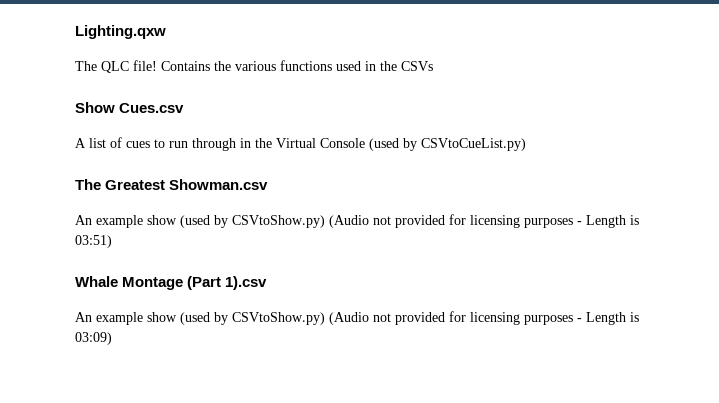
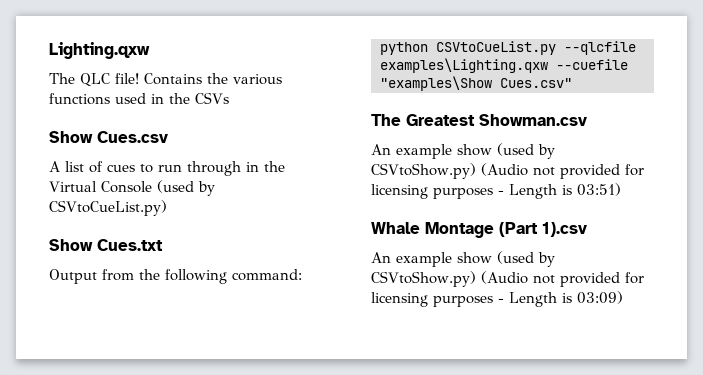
+ Show Cues.txt
+ Output from the following command:
+ python CSVtoCueList.py --qlcfile examples\Lighting.qxw --cuefile "examples\Show Cues.csv"

